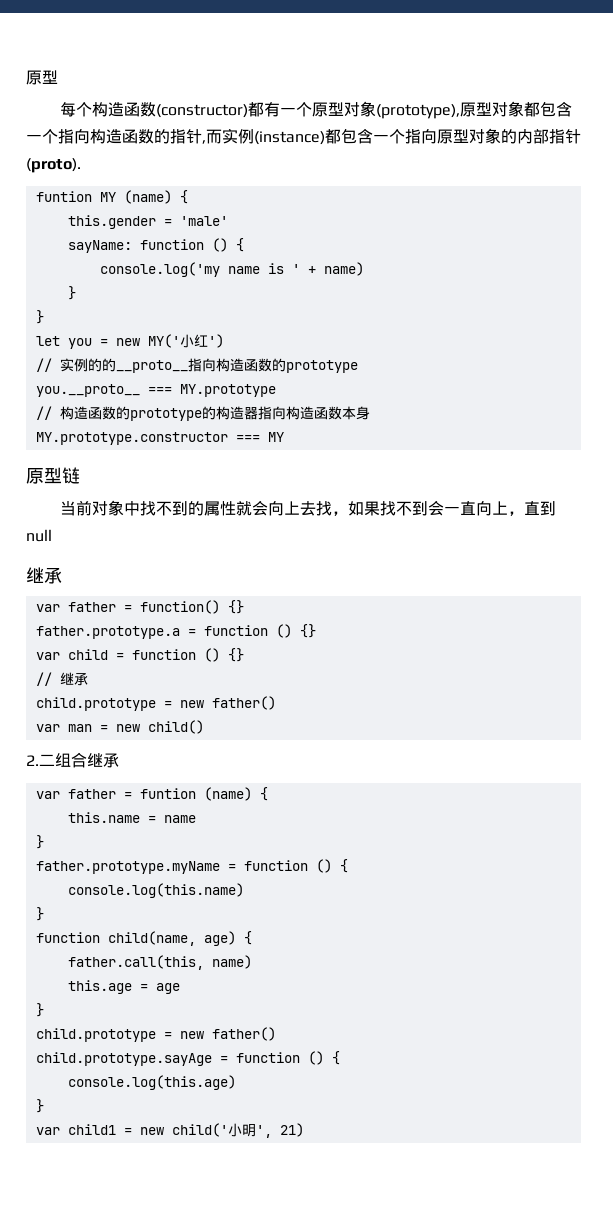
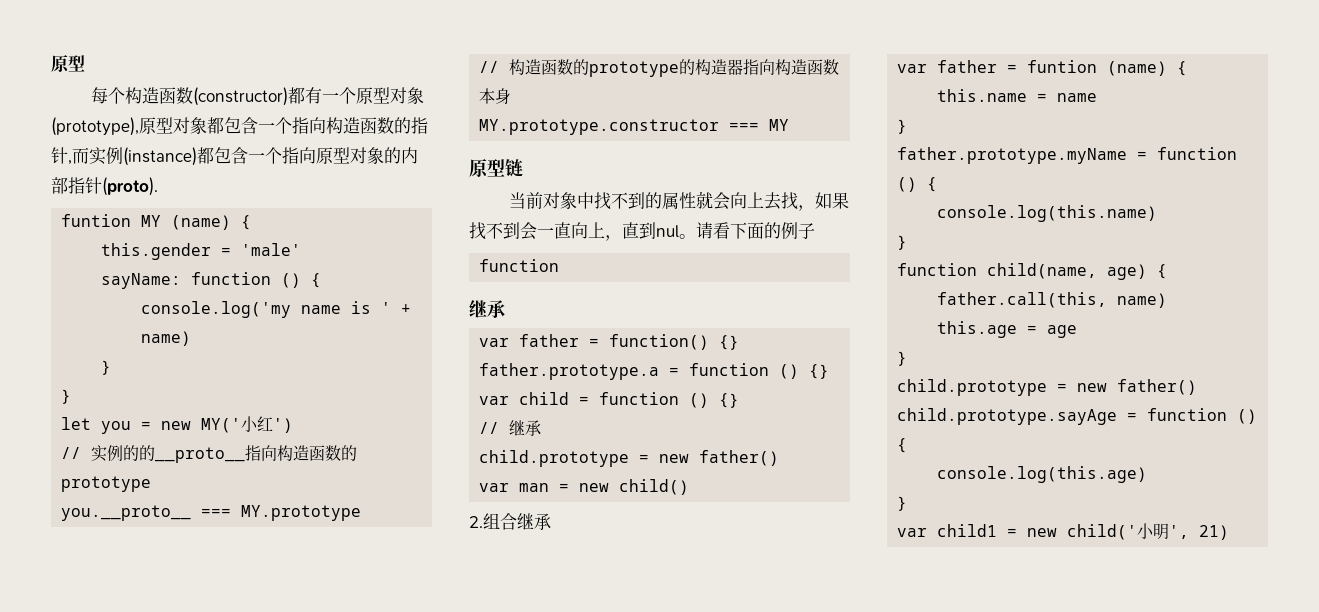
- 当前对象中找不到的属性就会向上去找，如果找不到会一直向上，直到null
+ 当前对象中找不到的属性就会向上去找，如果找不到会一直向上，直到nul。请看下面的例子
+ function
- 2.二组合继承
+ 2.组合继承

